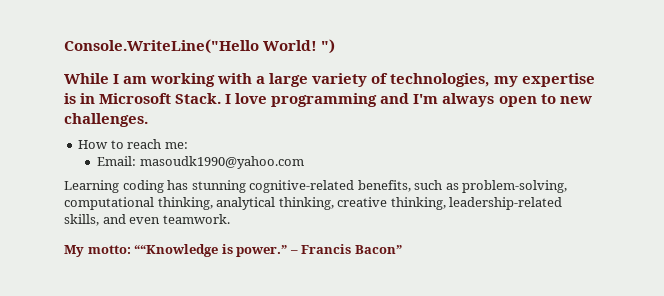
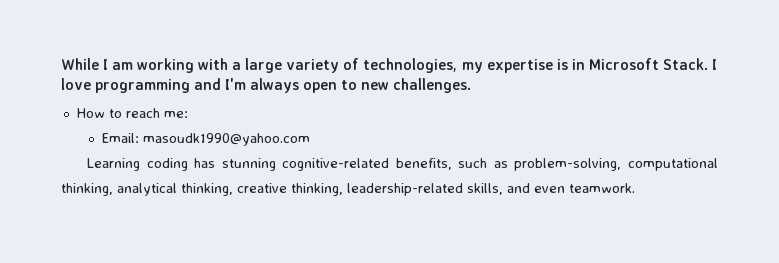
- Console.WriteLine("Hello World! ")
- My motto: ““Knowledge is power.” – Francis Bacon”

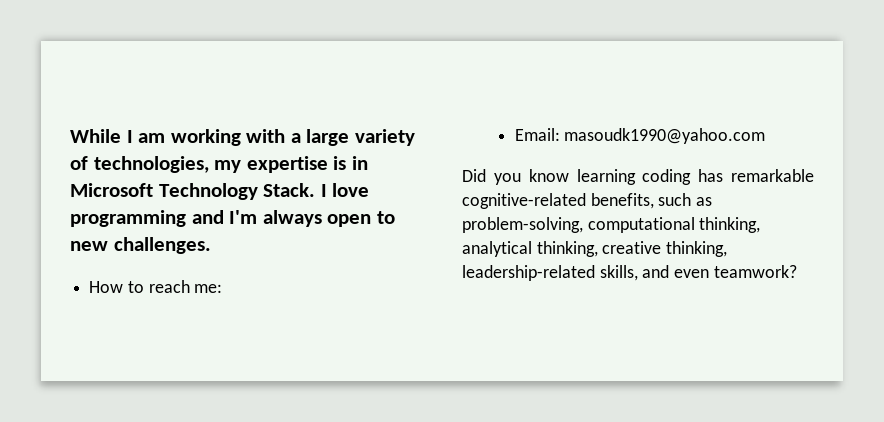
- While I am working with a large variety of technologies, my expertise is in Microsoft Stack.
+ While I am working with a large variety of technologies, my expertise is in Microsoft Technology Stack.
- Learning coding has stunning cognitive-related benefits, such as problem-solving, computational thinking, analytical thinking, creative thinking, leadership-related skills, and even teamwork.
+ Did you know learning coding has remarkable cognitive-related benefits, such as problem-solving, computational thinking, analytical thinking, creative thinking, leadership-related skills, and even teamwork?

